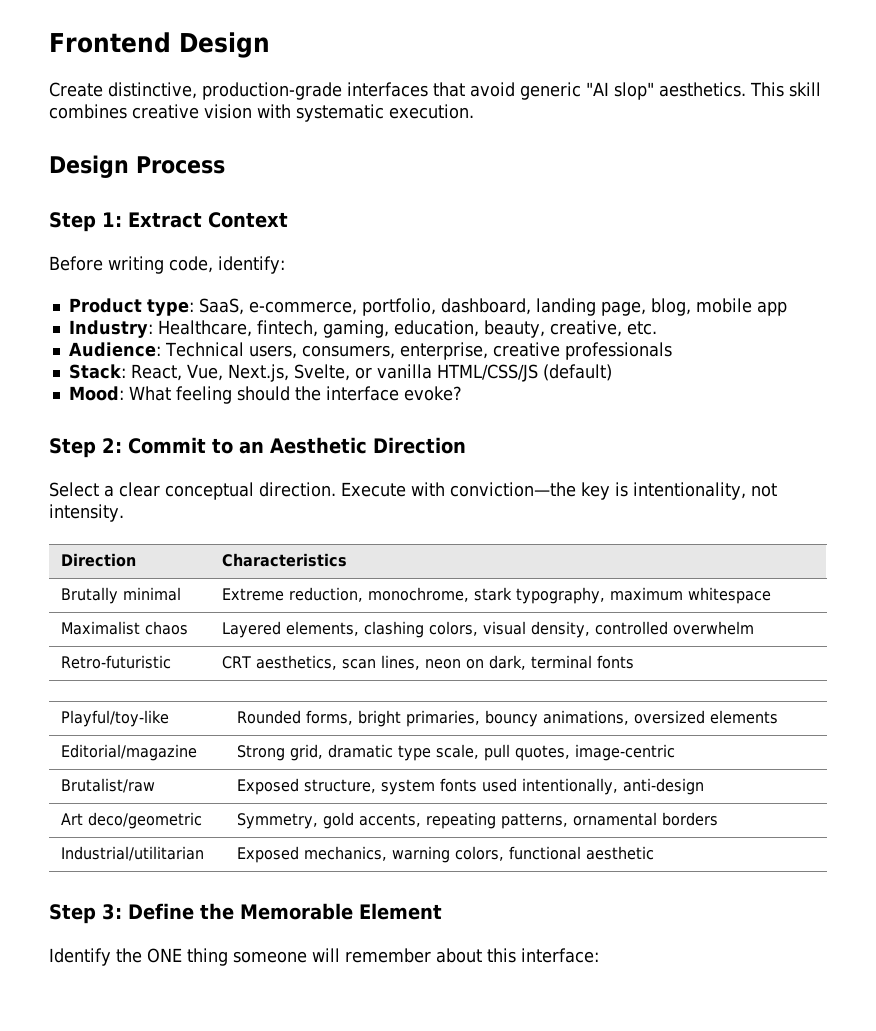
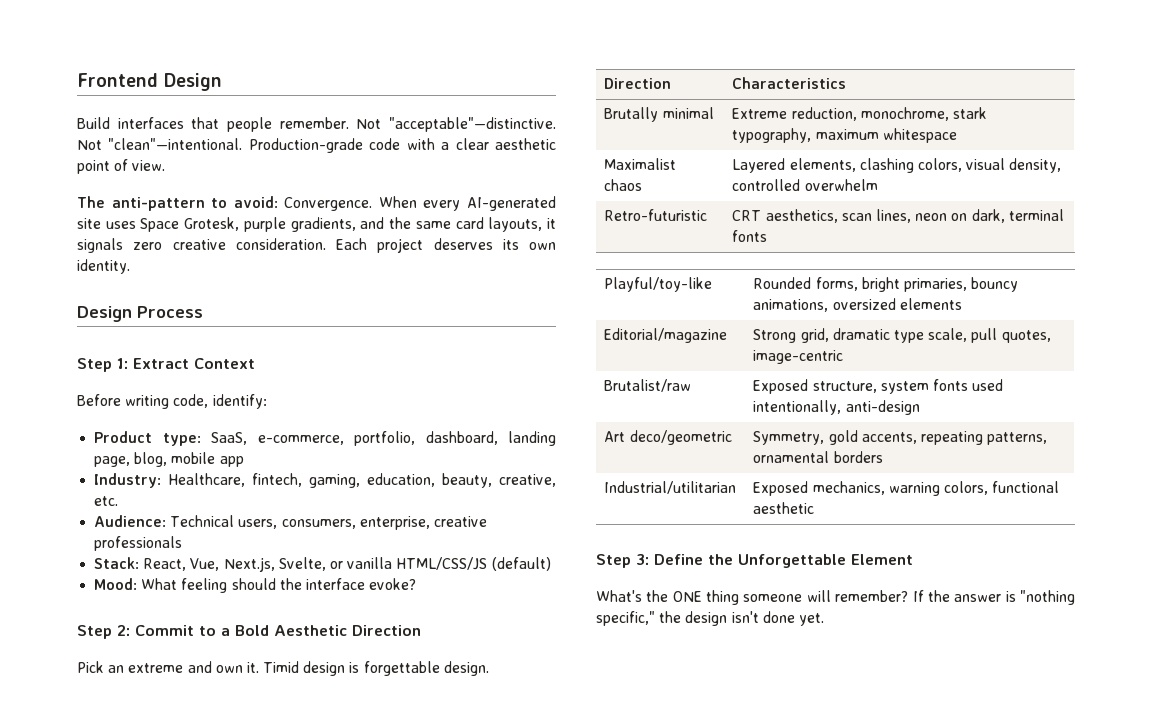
- Create distinctive, production-grade interfaces that avoid generic "AI slop" aesthetics. This skill combines creative vision with systematic execution.
+ Build interfaces that people remember. Not "acceptable"—distinctive. Not "clean"—intentional. Production-grade code with a clear aesthetic point of view.
+ The anti-pattern to avoid: Convergence. When every AI-generated site uses Space Grotesk, purple gradients, and the same card layouts, it signals zero creative consideration. Each project deserves its own identity.
- Step 2: Commit to an Aesthetic Direction
+ Step 2: Commit to a Bold Aesthetic Direction
- Select a clear conceptual direction. Execute with conviction—the key is intentionality, not intensity.
+ Pick an extreme and own it. Timid design is forgettable design.
- Step 3: Define the Memorable Element
+ Step 3: Define the Unforgettable Element
- Identify the ONE thing someone will remember about this interface:
+ What's the ONE thing someone will remember? If the answer is "nothing specific," the design isn't done yet.

